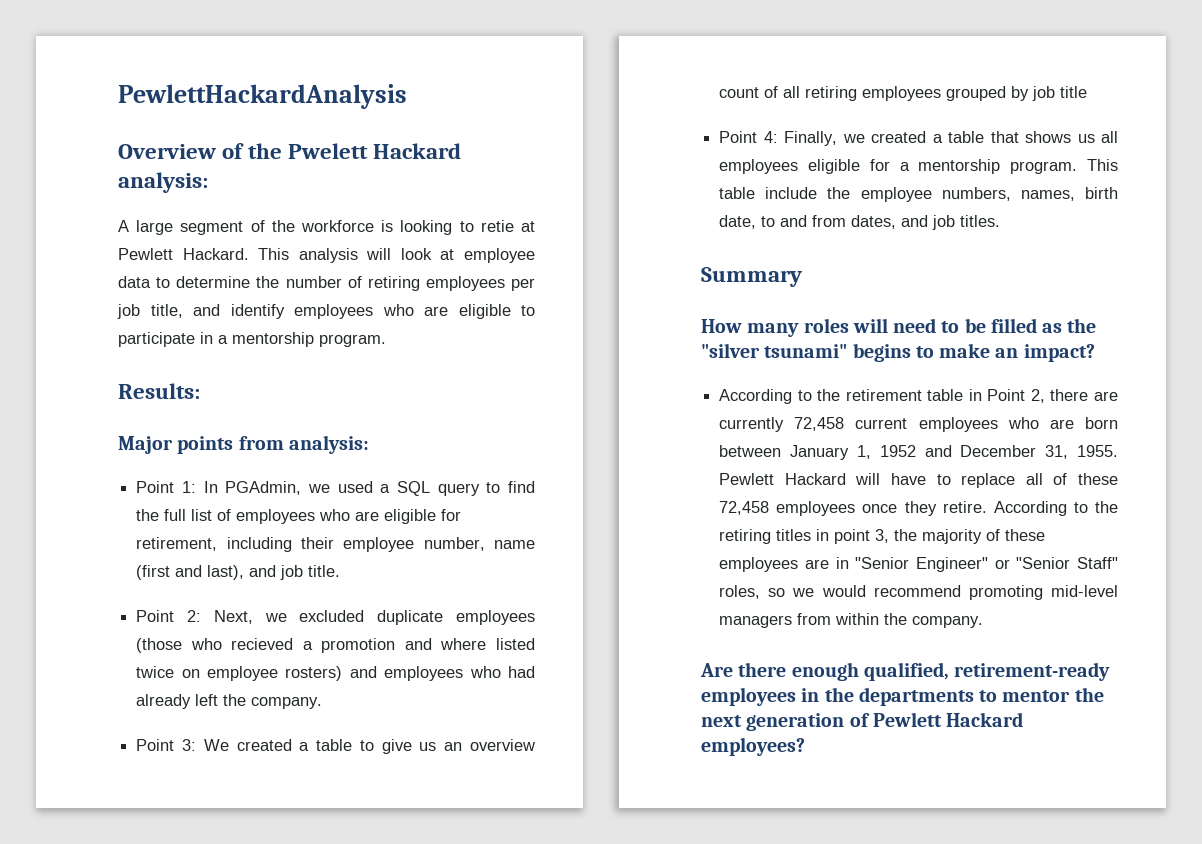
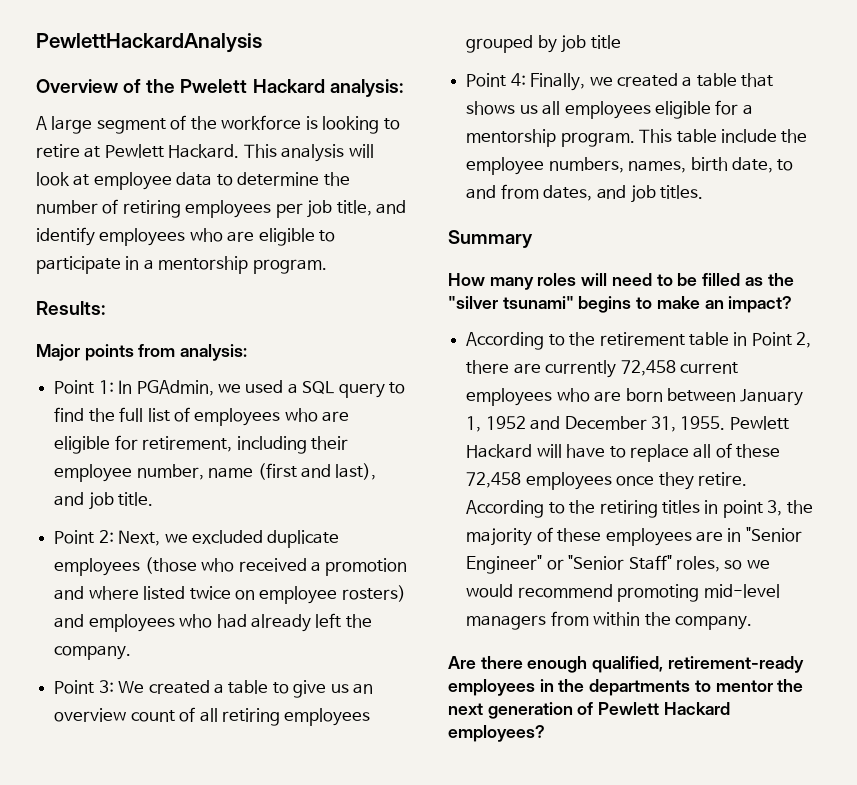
- A large segment of the workforce is looking to retie at Pewlett Hackard.
+ A large segment of the workforce is looking to retire at Pewlett Hackard.
- Point 2: Next, we excluded duplicate employees (those who recieved a promotion and where listed twice on employee rosters) and employees who had already left the company.
+ Point 2: Next, we excluded duplicate employees (those who received a promotion and where listed twice on employee rosters) and employees who had already left the company.

